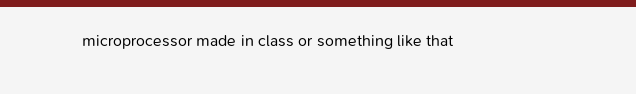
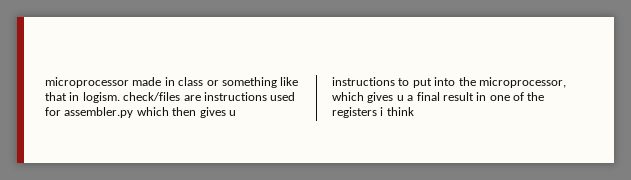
- microprocessor made in class or something like that
+ microprocessor made in class or something like that in logism. check/files are instructions used for assembler.py which then gives u instructions to put into the microprocessor, which gives u a final result in one of the registers i think

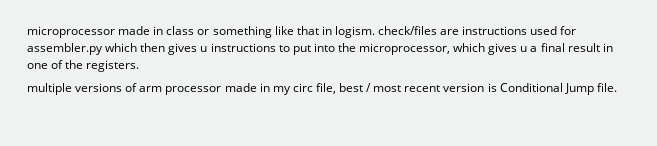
- microprocessor made in class or something like that in logism. check/files are instructions used for assembler.py which then gives u instructions to put into the microprocessor, which gives u a final result in one of the registers i think
+ microprocessor made in class or something like that in logism. check/files are instructions used for assembler.py which then gives u instructions to put into the microprocessor, which gives u a final result in one of the registers.
+ multiple versions of arm processor made in my circ file, best / most recent version is Conditional Jump file.

